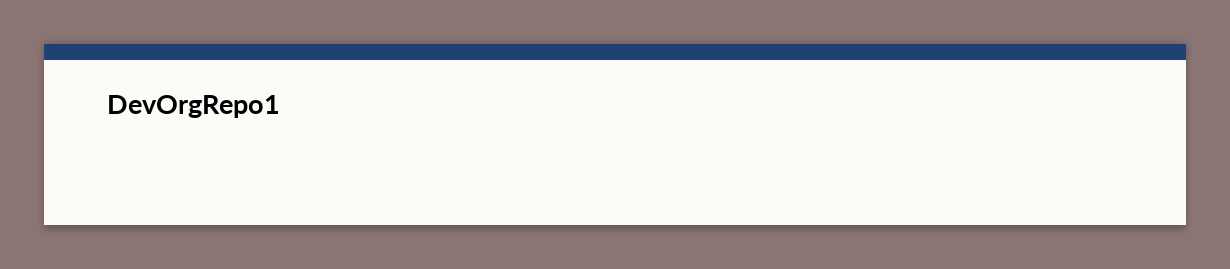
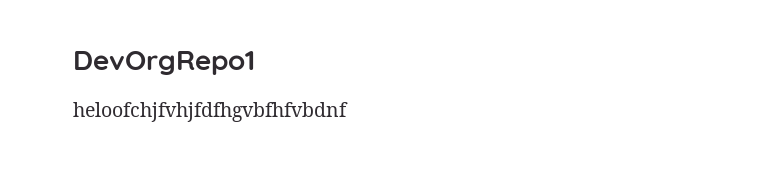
+ heloofchjfvhjfdfhgvbfhfvbdnf

